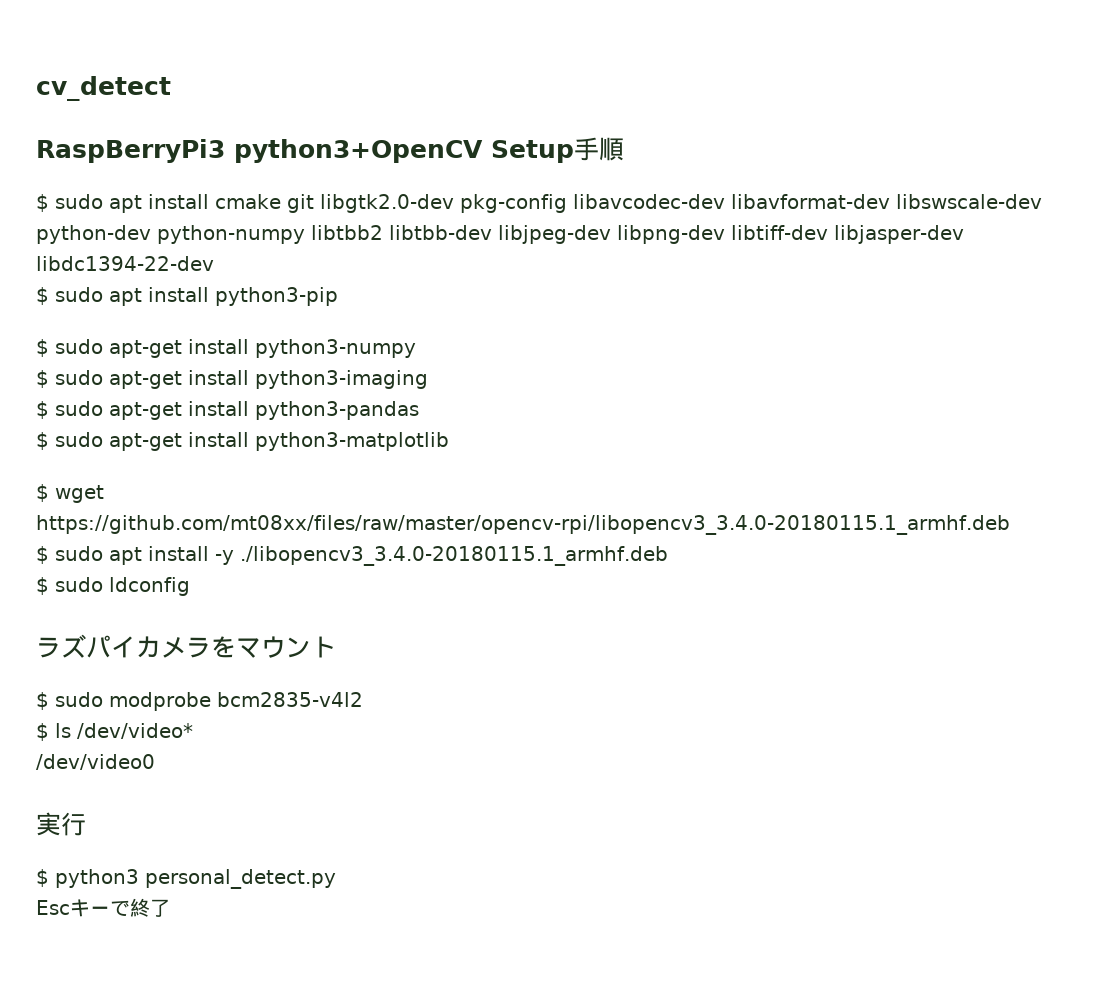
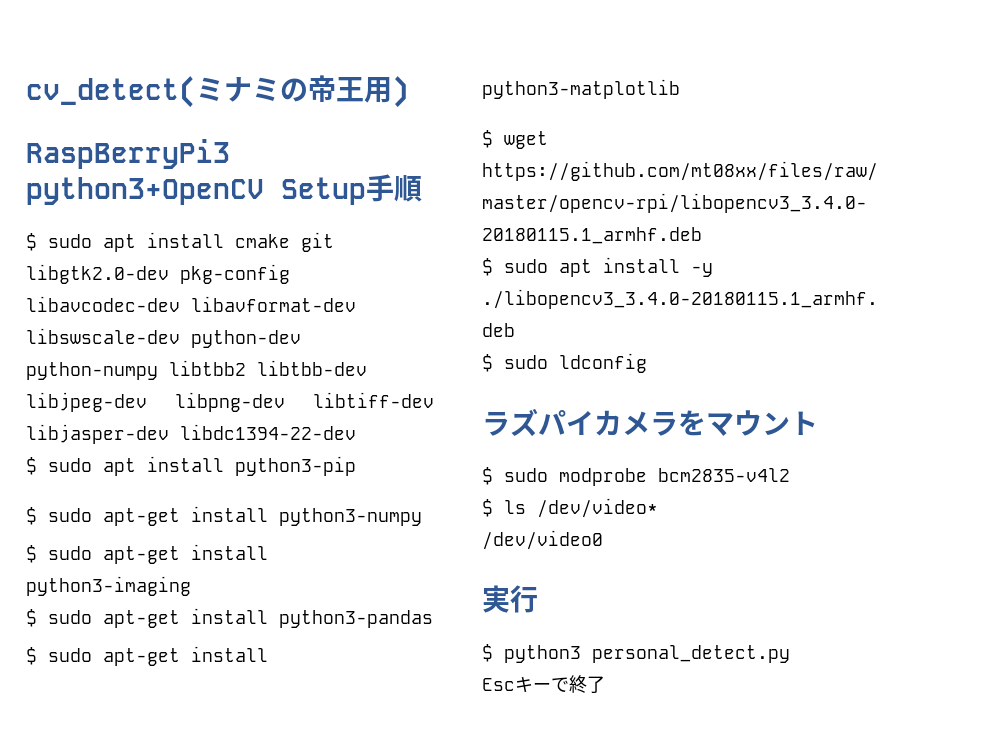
- cv_detect
+ cv_detect(ミナミの帝王用)

